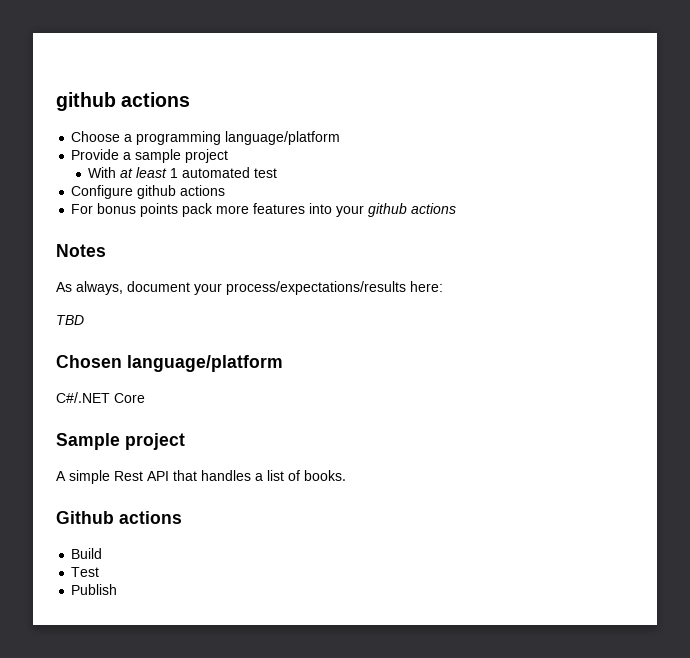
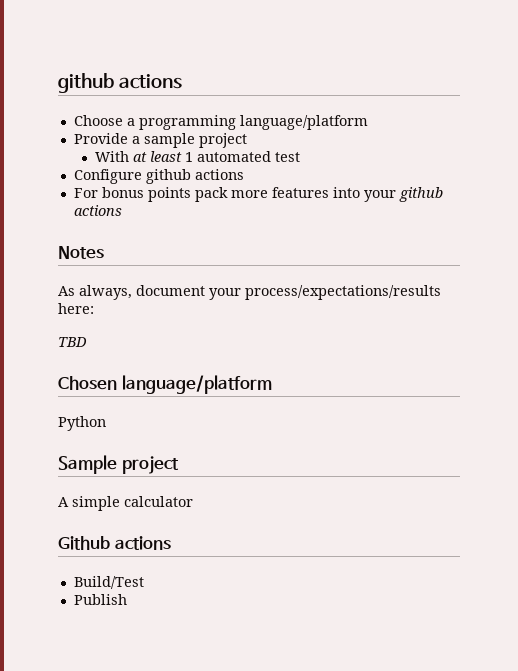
- C#/.NET Core
+ Python
- A simple Rest API that handles a list of books.
+ A simple calculator
- Build
- Test
+ Build/Test

